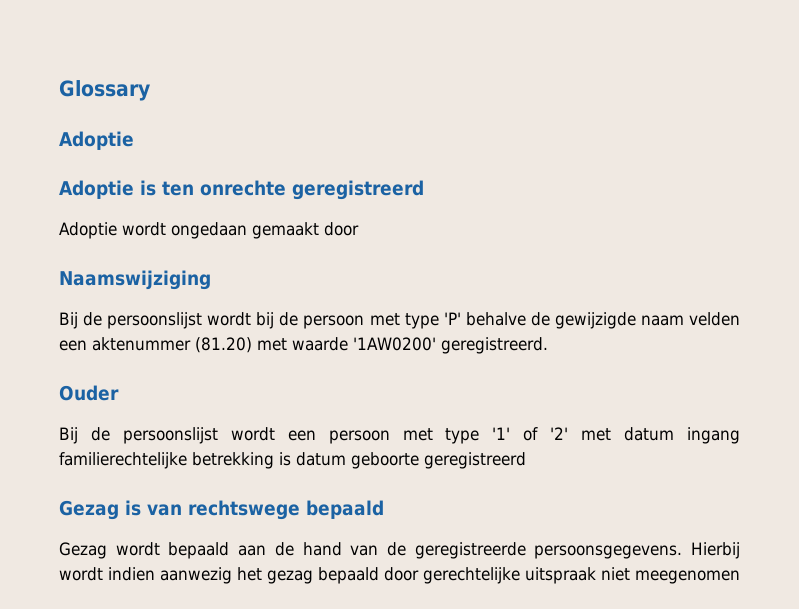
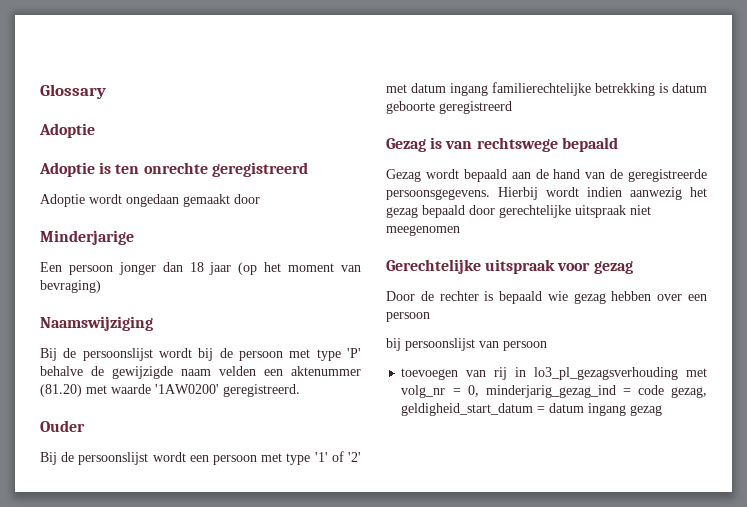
+ Minderjarige
+ Een persoon jonger dan 18 jaar (op het moment van bevraging)
+ Gerechtelijke uitspraak voor gezag
+ Door de rechter is bepaald wie gezag hebben over een persoon
+ bij persoonslijst van persoon
+ toevoegen van rij in lo3_pl_gezagsverhouding met volg_nr = 0, minderjarig_gezag_ind = code gezag, geldigheid_start_datum = datum ingang gezag

